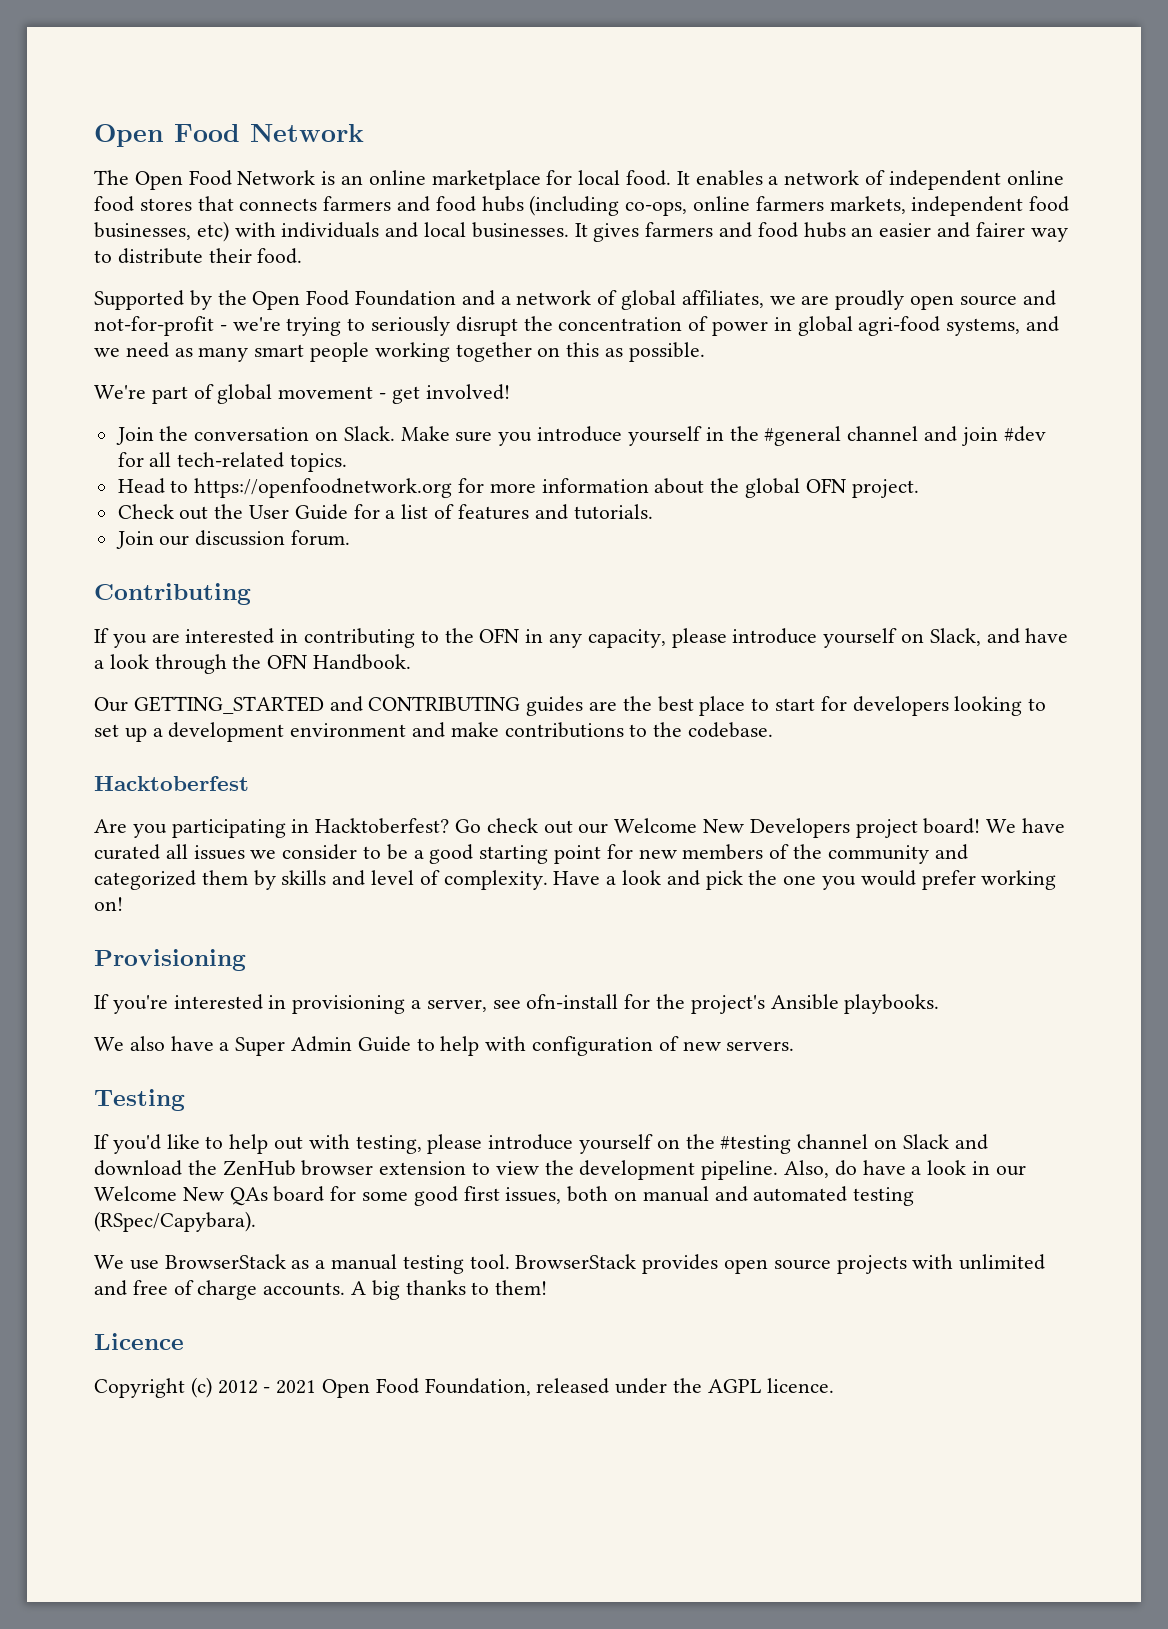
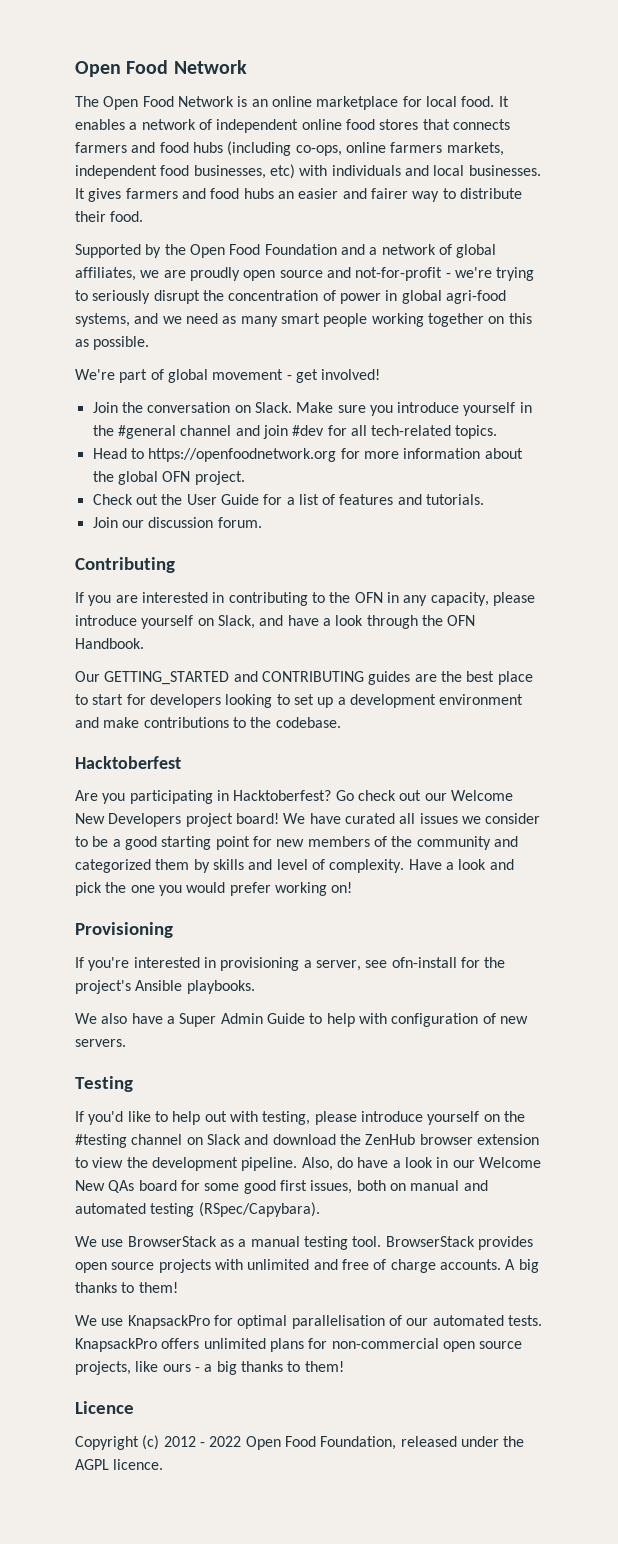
+ We use KnapsackPro for optimal parallelisation of our automated tests. KnapsackPro offers unlimited plans for non-commercial open source projects, like ours - a big thanks to them!
- Copyright (c) 2012 - 2021 Open Food Foundation, released under the AGPL licence.
+ Copyright (c) 2012 - 2022 Open Food Foundation, released under the AGPL licence.

